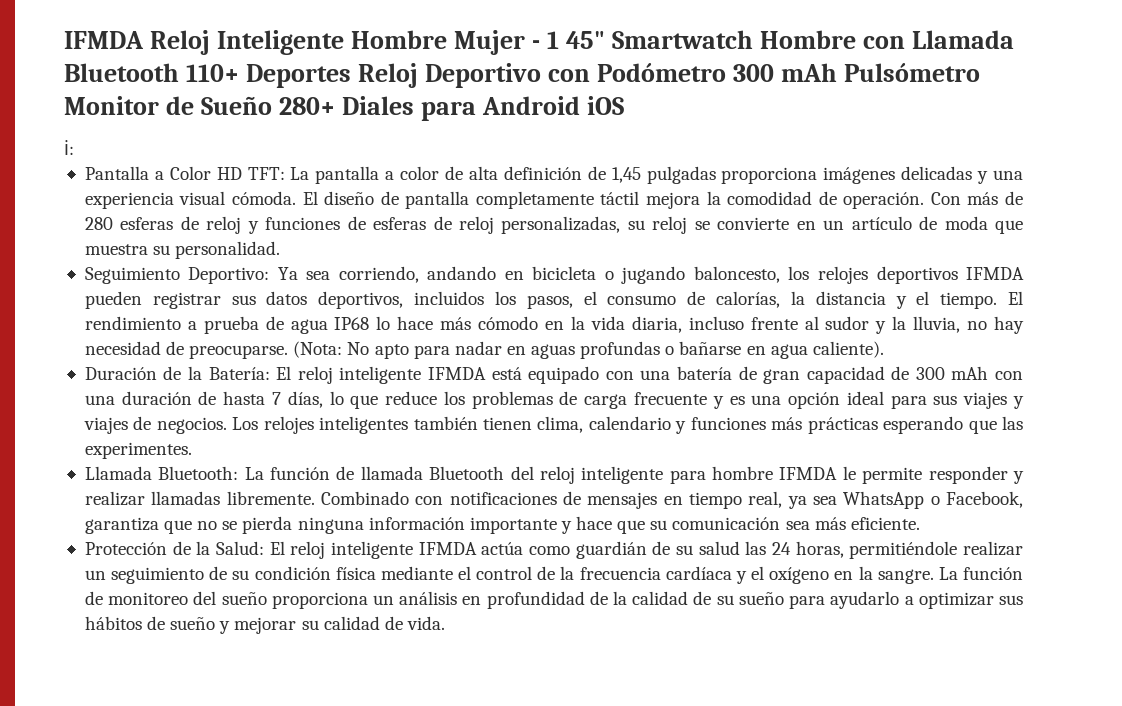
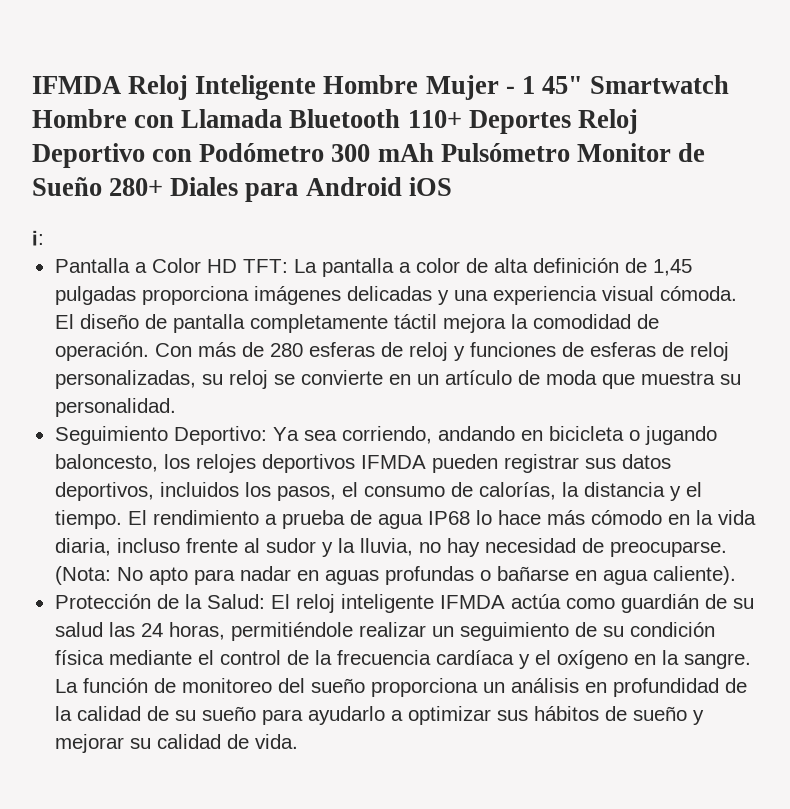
- Duración de la Batería: El reloj inteligente IFMDA está equipado con una batería de gran capacidad de 300 mAh con una duración de hasta 7 días, lo que reduce los problemas de carga frecuente y es una opción ideal para sus viajes y viajes de negocios. Los relojes inteligentes también tienen clima, calendario y funciones más prácticas esperando que las experimentes.
- Llamada Bluetooth: La función de llamada Bluetooth del reloj inteligente para hombre IFMDA le permite responder y realizar llamadas libremente. Combinado con notificaciones de mensajes en tiempo real, ya sea WhatsApp o Facebook, garantiza que no se pierda ninguna información importante y hace que su comunicación sea más eficiente.

